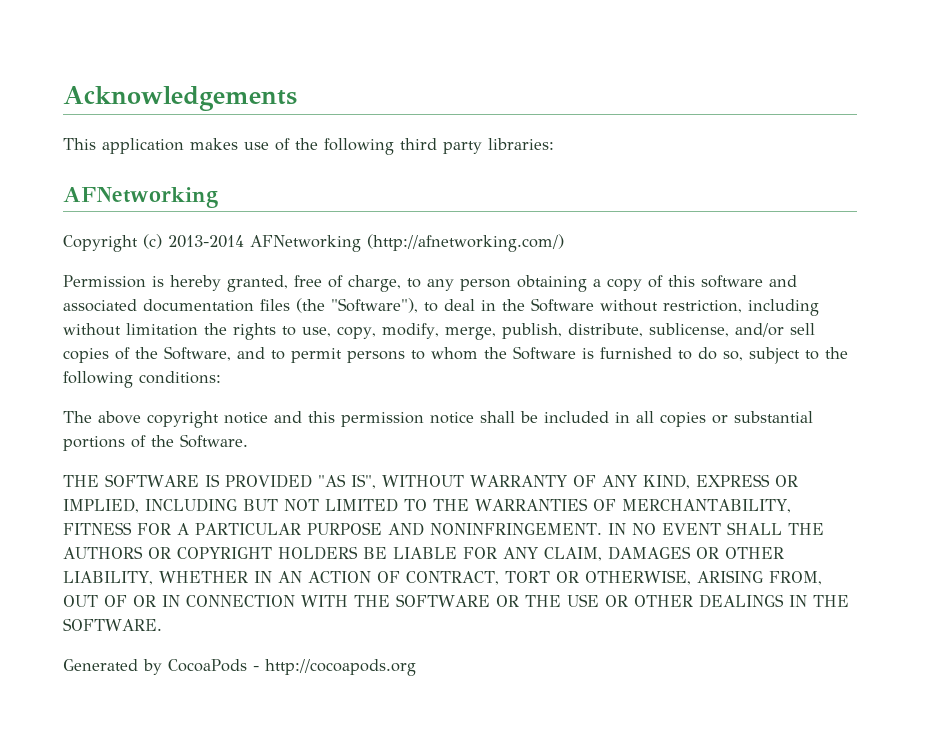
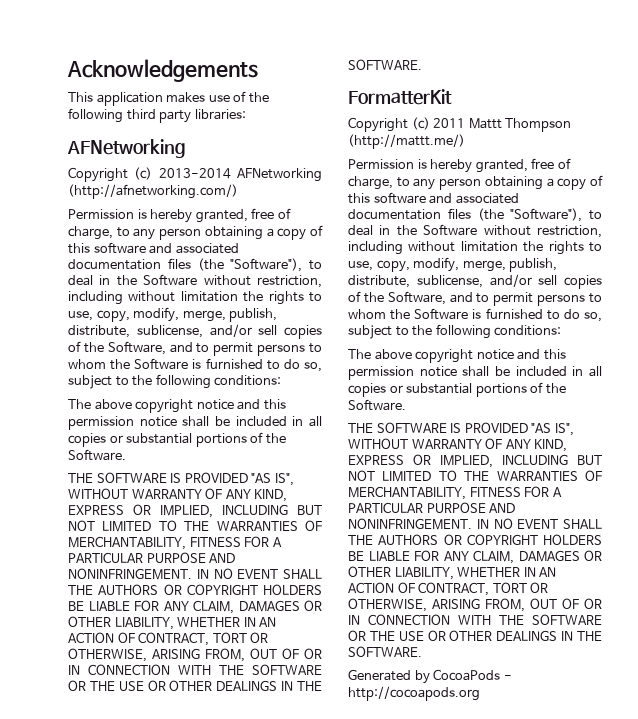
+ FormatterKit
+ Copyright (c) 2011 Mattt Thompson (http://mattt.me/)
+ Permission is hereby granted, free of charge, to any person obtaining a copy of this software and associated documentation files (the "Software"), to deal in the Software without restriction, including without limitation the rights to use, copy, modify, merge, publish, distribute, sublicense, and/or sell copies of the Software, and to permit persons to whom the Software is furnished to do so, subject to the following conditions:
+ The above copyright notice and this permission notice shall be included in all copies or substantial portions of the Software.
+ THE SOFTWARE IS PROVIDED "AS IS", WITHOUT WARRANTY OF ANY KIND, EXPRESS OR IMPLIED, INCLUDING BUT NOT LIMITED TO THE WARRANTIES OF MERCHANTABILITY, FITNESS FOR A PARTICULAR PURPOSE AND NONINFRINGEMENT. IN NO EVENT SHALL THE AUTHORS OR COPYRIGHT HOLDERS BE LIABLE FOR ANY CLAIM, DAMAGES OR OTHER LIABILITY, WHETHER IN AN ACTION OF CONTRACT, TORT OR OTHERWISE, ARISING FROM, OUT OF OR IN CONNECTION WITH THE SOFTWARE OR THE USE OR OTHER DEALINGS IN THE SOFTWARE.

